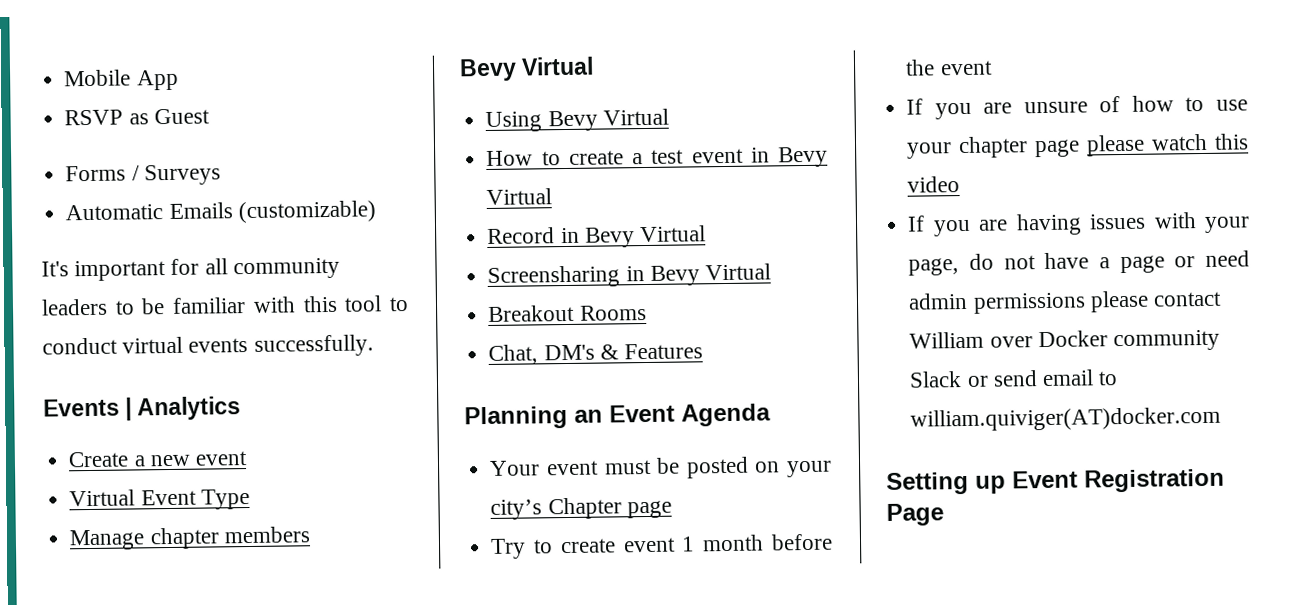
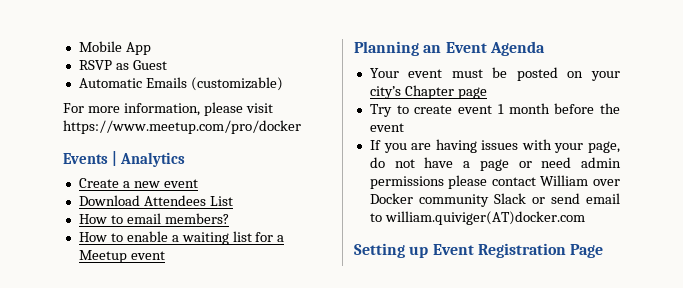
- Forms / Surveys
- It's important for all community leaders to be familiar with this tool to conduct virtual events successfully.
+ For more information, please visit https://www.meetup.com/pro/docker
- Virtual Event Type
- Manage chapter members
- Bevy Virtual
- Using Bevy Virtual
- How to create a test event in Bevy Virtual
- Record in Bevy Virtual
- Screensharing in Bevy Virtual
- Breakout Rooms
- Chat, DM's & Features
+ Download Attendees List
+ How to email members?
+ How to enable a waiting list for a Meetup event
- If you are unsure of how to use your chapter page please watch this video

